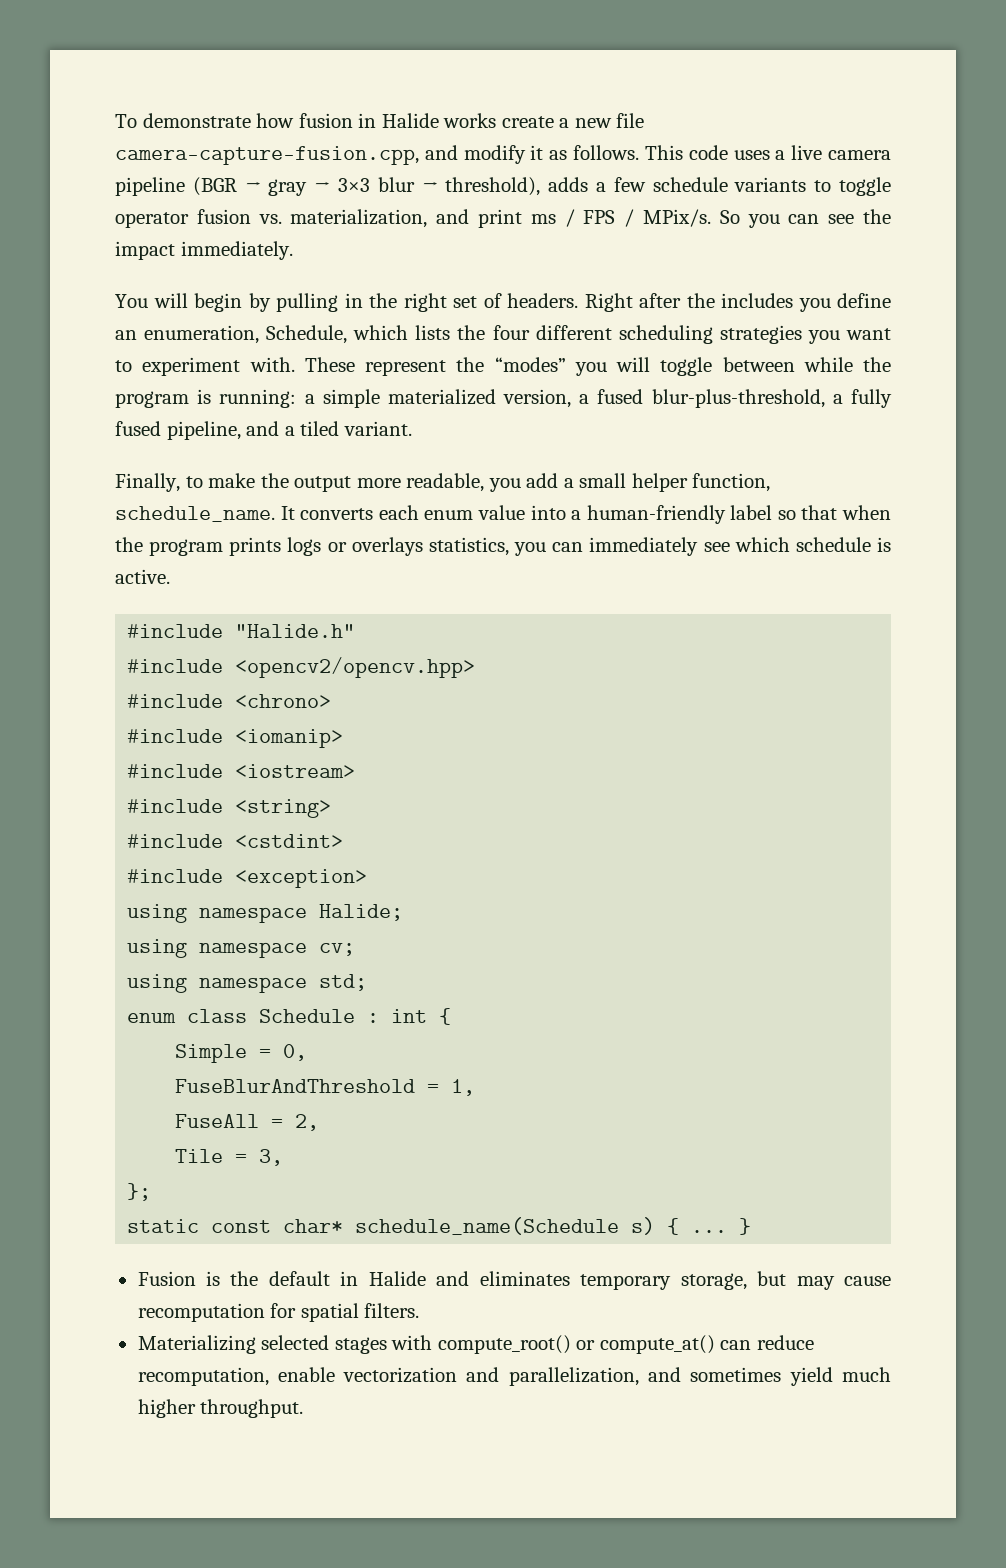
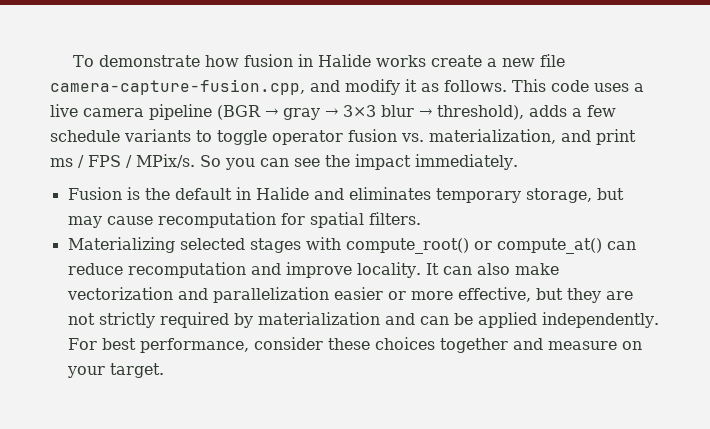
- You will begin by pulling in the right set of headers. Right after the includes you define an enumeration, Schedule, which lists the four different scheduling strategies you want to experiment with. These represent the “modes” you will toggle between while the program is running: a simple materialized version, a fused blur-plus-threshold, a fully fused pipeline, and a tiled variant.
- Finally, to make the output more readable, you add a small helper function, schedule_name. It converts each enum value into a human-friendly label so that when the program prints logs or overlays statistics, you can immediately see which schedule is active.
- #include "Halide.h"
- #include <opencv2/opencv.hpp>
- #include <chrono>
- #include <iomanip>
- #include <iostream>
- #include <string>
- #include <cstdint>
- #include <exception>
- using namespace Halide;
- using namespace cv;
- using namespace std;
- enum class Schedule : int {
- Simple = 0,
- FuseBlurAndThreshold = 1,
- FuseAll = 2,
- Tile = 3,
- };
- static const char* schedule_name(Schedule s) { ... }
- Materializing selected stages with compute_root() or compute_at() can reduce recomputation, enable vectorization and parallelization, and sometimes yield much higher throughput.
+ Materializing selected stages with compute_root() or compute_at() can reduce recomputation and improve locality. It can also make vectorization and parallelization easier or more effective, but they are not strictly required by materialization and can be applied independently. For best performance, consider these choices together and measure on your target.

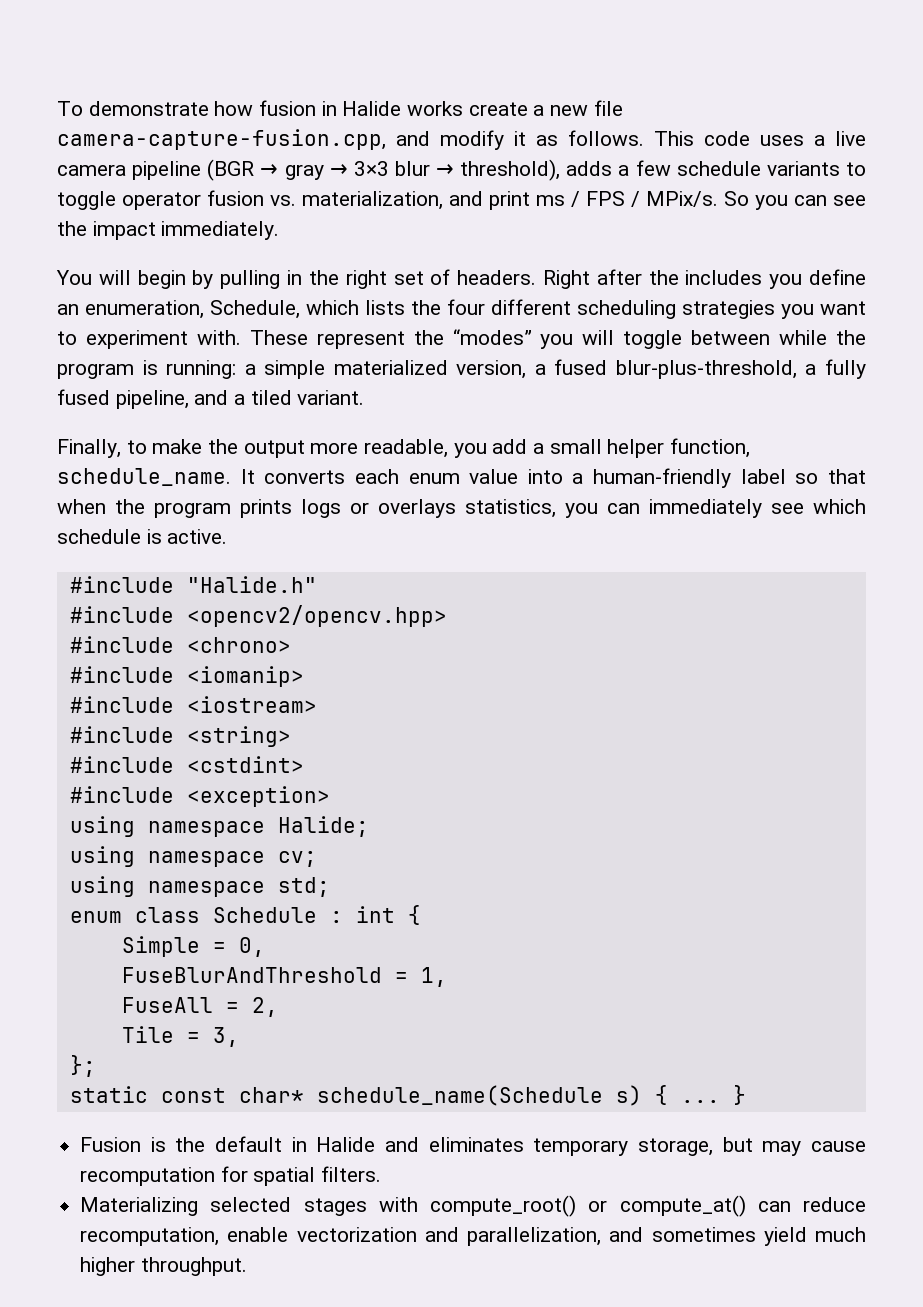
+ You will begin by pulling in the right set of headers. Right after the includes you define an enumeration, Schedule, which lists the four different scheduling strategies you want to experiment with. These represent the “modes” you will toggle between while the program is running: a simple materialized version, a fused blur-plus-threshold, a fully fused pipeline, and a tiled variant.
+ Finally, to make the output more readable, you add a small helper function, schedule_name. It converts each enum value into a human-friendly label so that when the program prints logs or overlays statistics, you can immediately see which schedule is active.
+ #include "Halide.h"
+ #include <opencv2/opencv.hpp>
+ #include <chrono>
+ #include <iomanip>
+ #include <iostream>
+ #include <string>
+ #include <cstdint>
+ #include <exception>
+ using namespace Halide;
+ using namespace cv;
+ using namespace std;
+ enum class Schedule : int {
+ Simple = 0,
+ FuseBlurAndThreshold = 1,
+ FuseAll = 2,
+ Tile = 3,
+ };
+ static const char* schedule_name(Schedule s) { ... }
- Materializing selected stages with compute_root() or compute_at() can reduce recomputation and improve locality. It can also make vectorization and parallelization easier or more effective, but they are not strictly required by materialization and can be applied independently. For best performance, consider these choices together and measure on your target.
+ Materializing selected stages with compute_root() or compute_at() can reduce recomputation, enable vectorization and parallelization, and sometimes yield much higher throughput.

